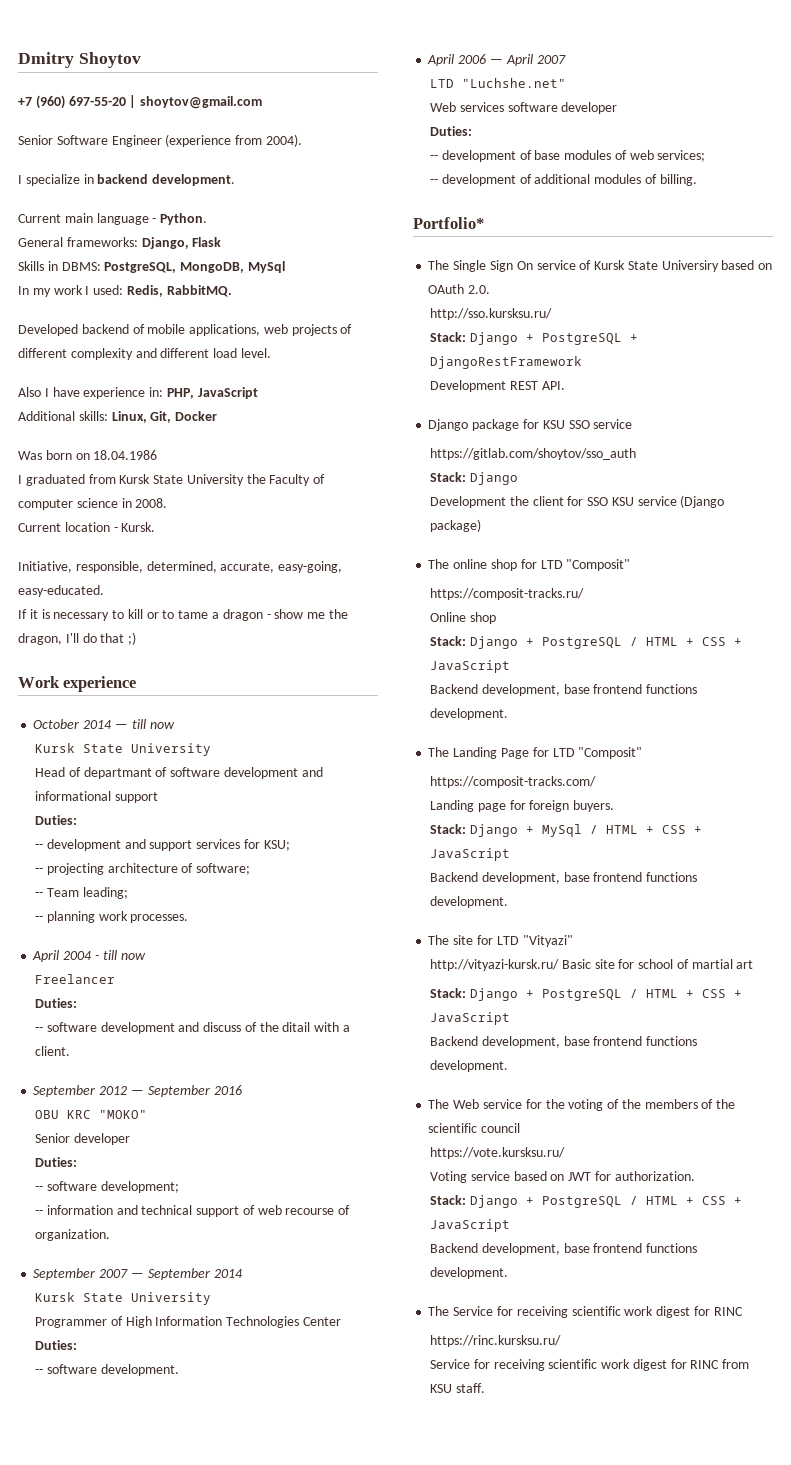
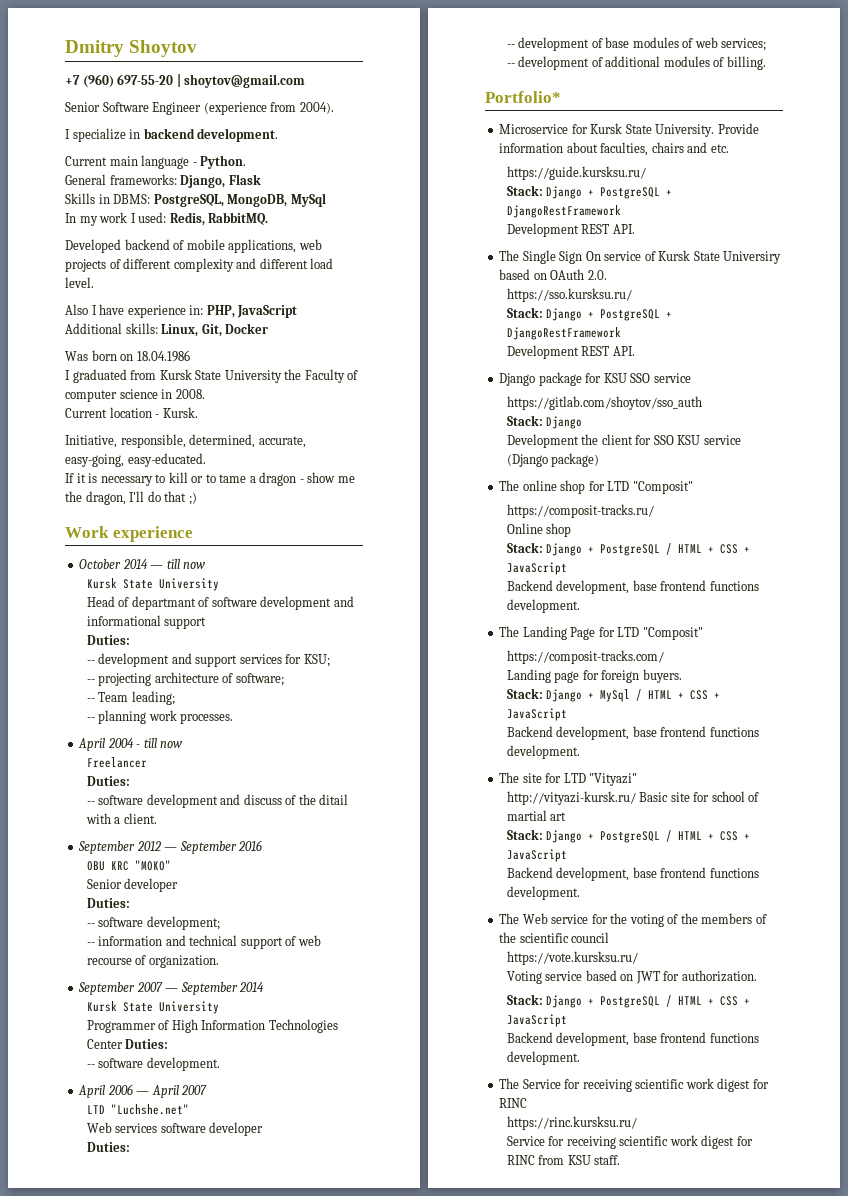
+ Microservice for Kursk State University. Provide information about faculties, chairs and etc.
+ https://guide.kursksu.ru/
+ Stack: Django + PostgreSQL + DjangoRestFramework
+ Development REST API.
- http://sso.kursksu.ru/
+ https://sso.kursksu.ru/

